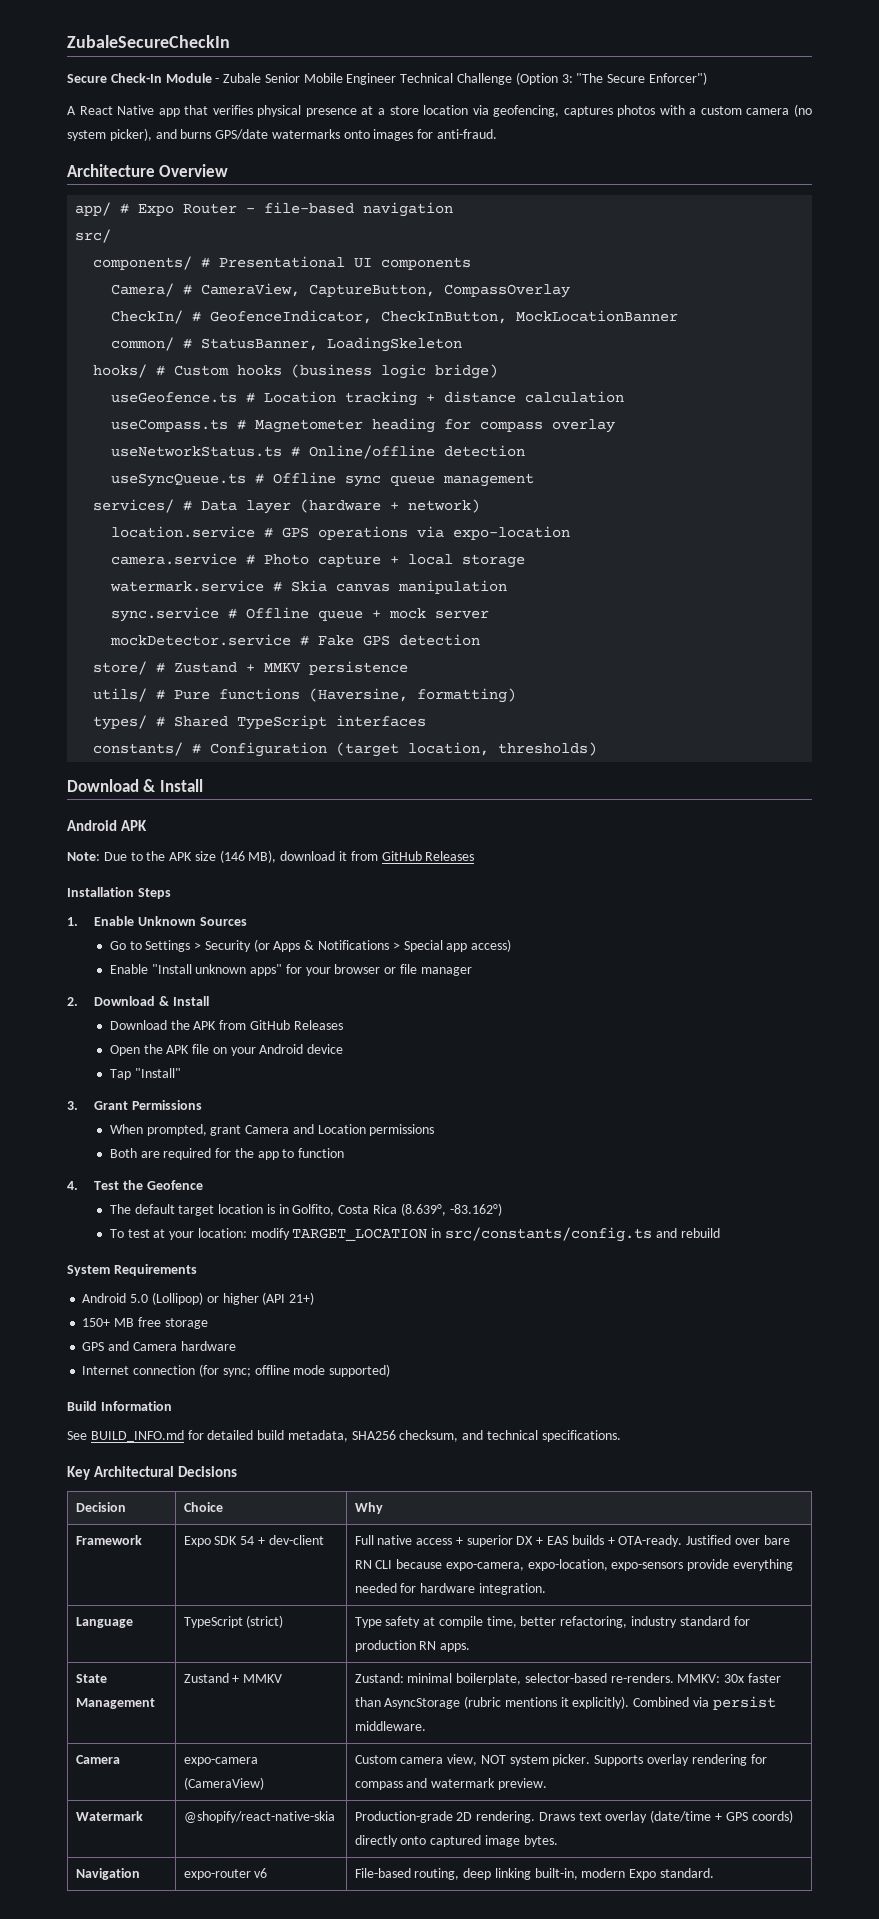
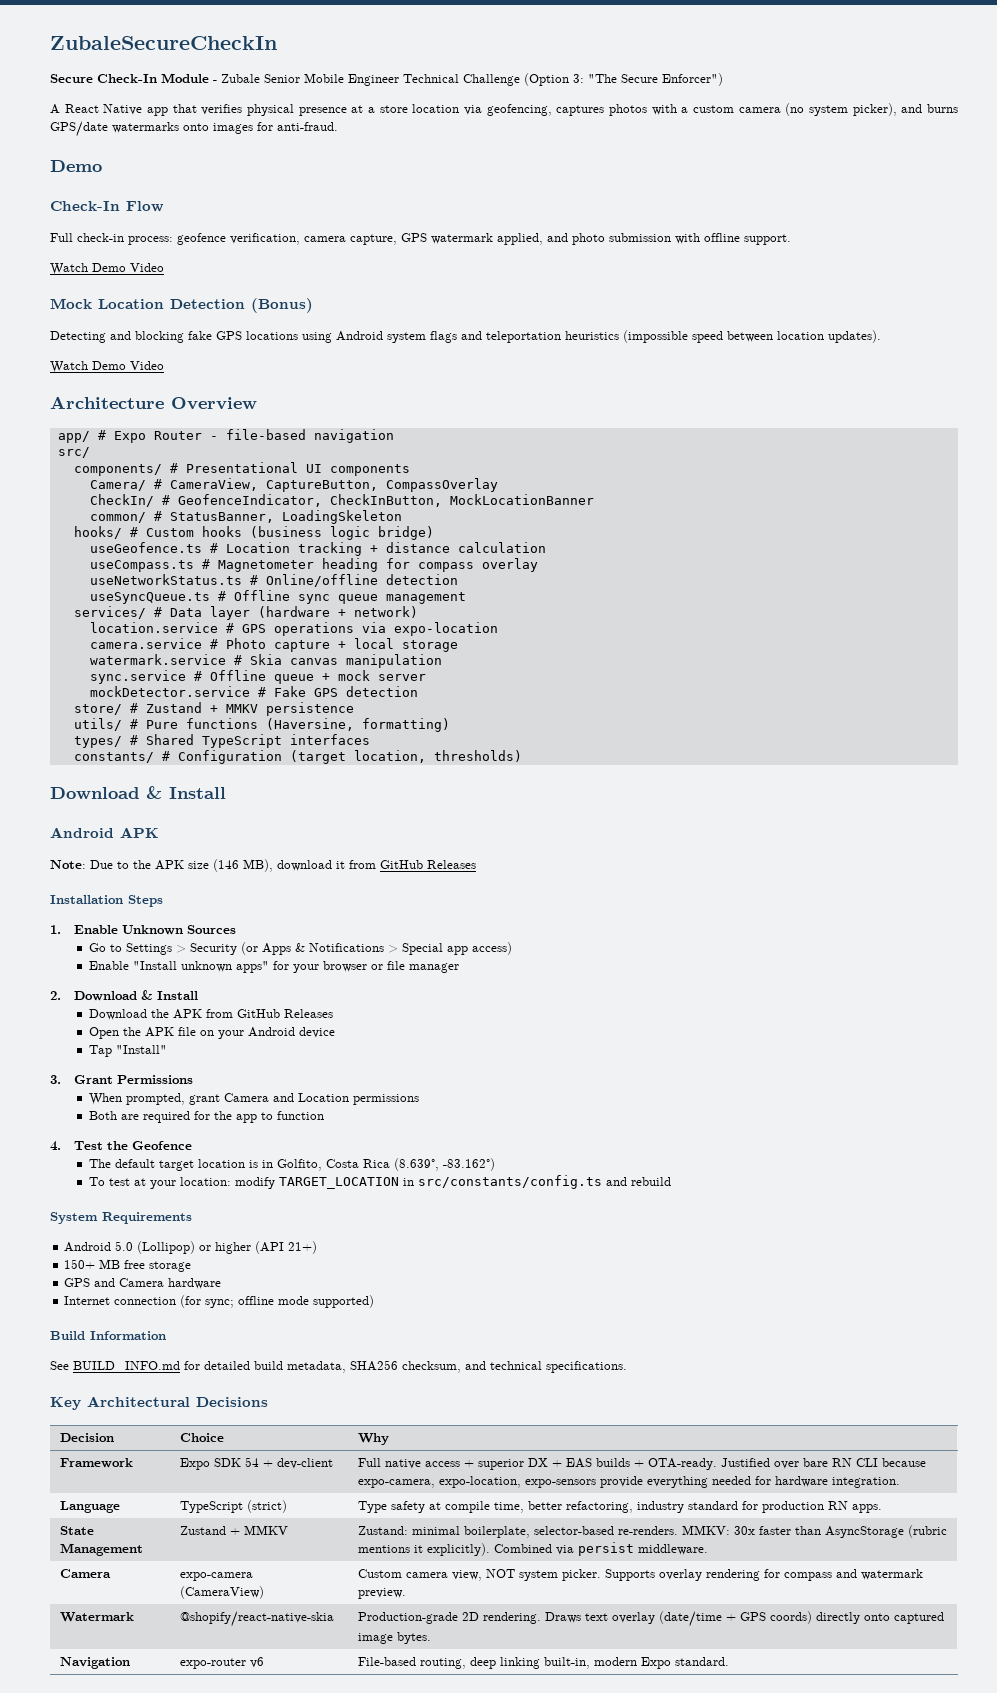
  A React Native app that verifies physical presence at a store location via geofencing, captures photos with a custom camera (no system picker), and burns GPS/date watermarks onto images for anti-fraud.
+ Demo
+ Check-In Flow
+ Full check-in process: geofence verification, camera capture, GPS watermark applied, and photo submission with offline support.
+ Watch Demo Video
+ Mock Location Detection (Bonus)
+ Detecting and blocking fake GPS locations using Android system flags and teleportation heuristics (impossible speed between location updates).
+ Watch Demo Video

